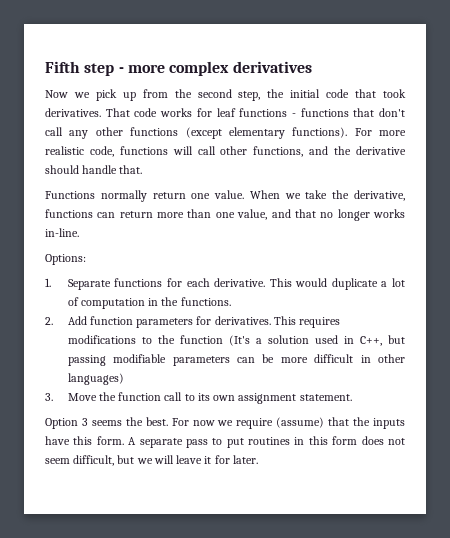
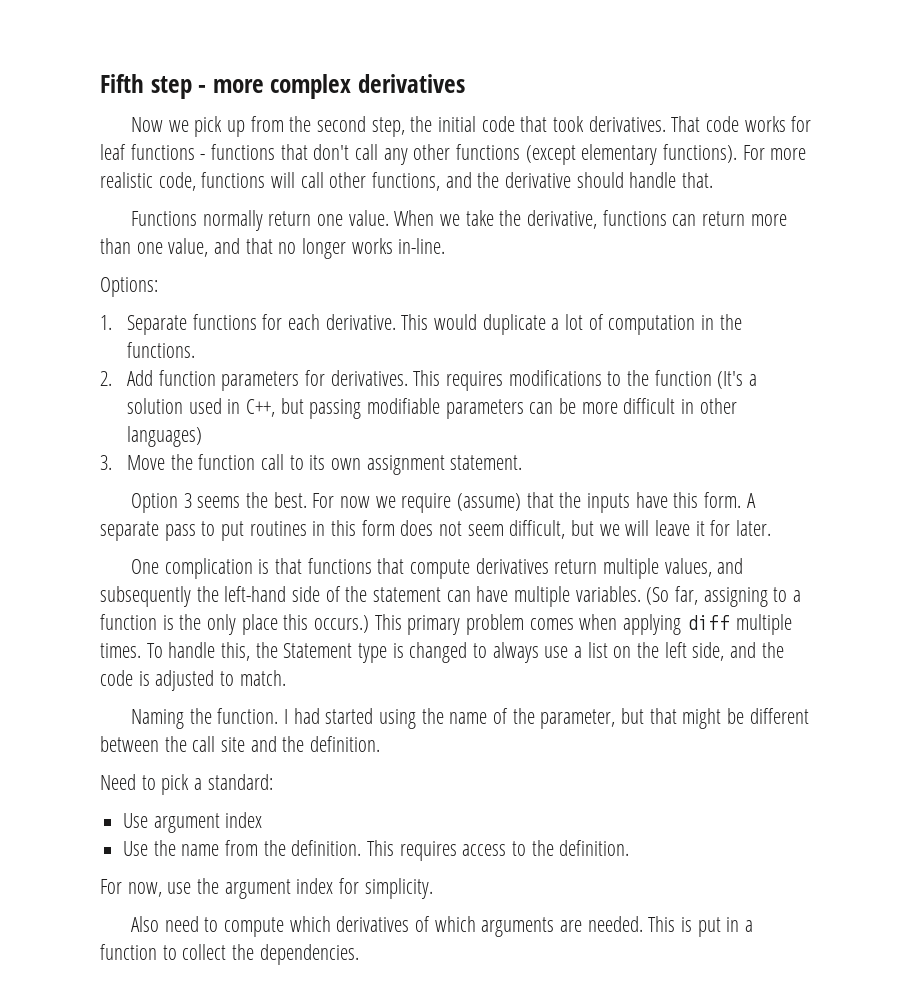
+ One complication is that functions that compute derivatives return multiple values, and subsequently the left-hand side of the statement can have multiple variables. (So far, assigning to a function is the only place this occurs.) This primary problem comes when applying diff multiple times. To handle this, the Statement type is changed to always use a list on the left side, and the code is adjusted to match.
+ Naming the function. I had started using the name of the parameter, but that might be different between the call site and the definition.
+ Need to pick a standard:
+ Use argument index
+ Use the name from the definition. This requires access to the definition.
+ For now, use the argument index for simplicity.
+ Also need to compute which derivatives of which arguments are needed. This is put in a function to collect the dependencies.

